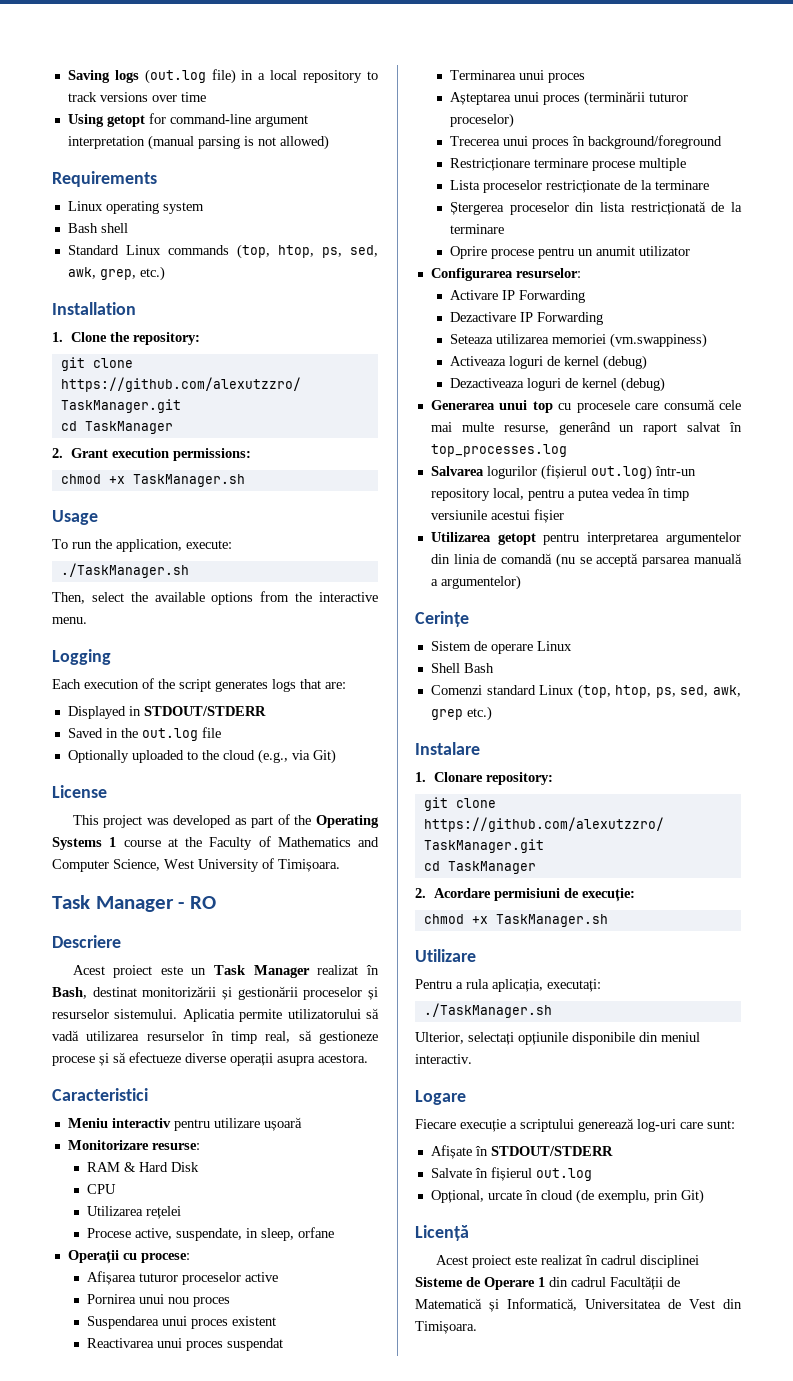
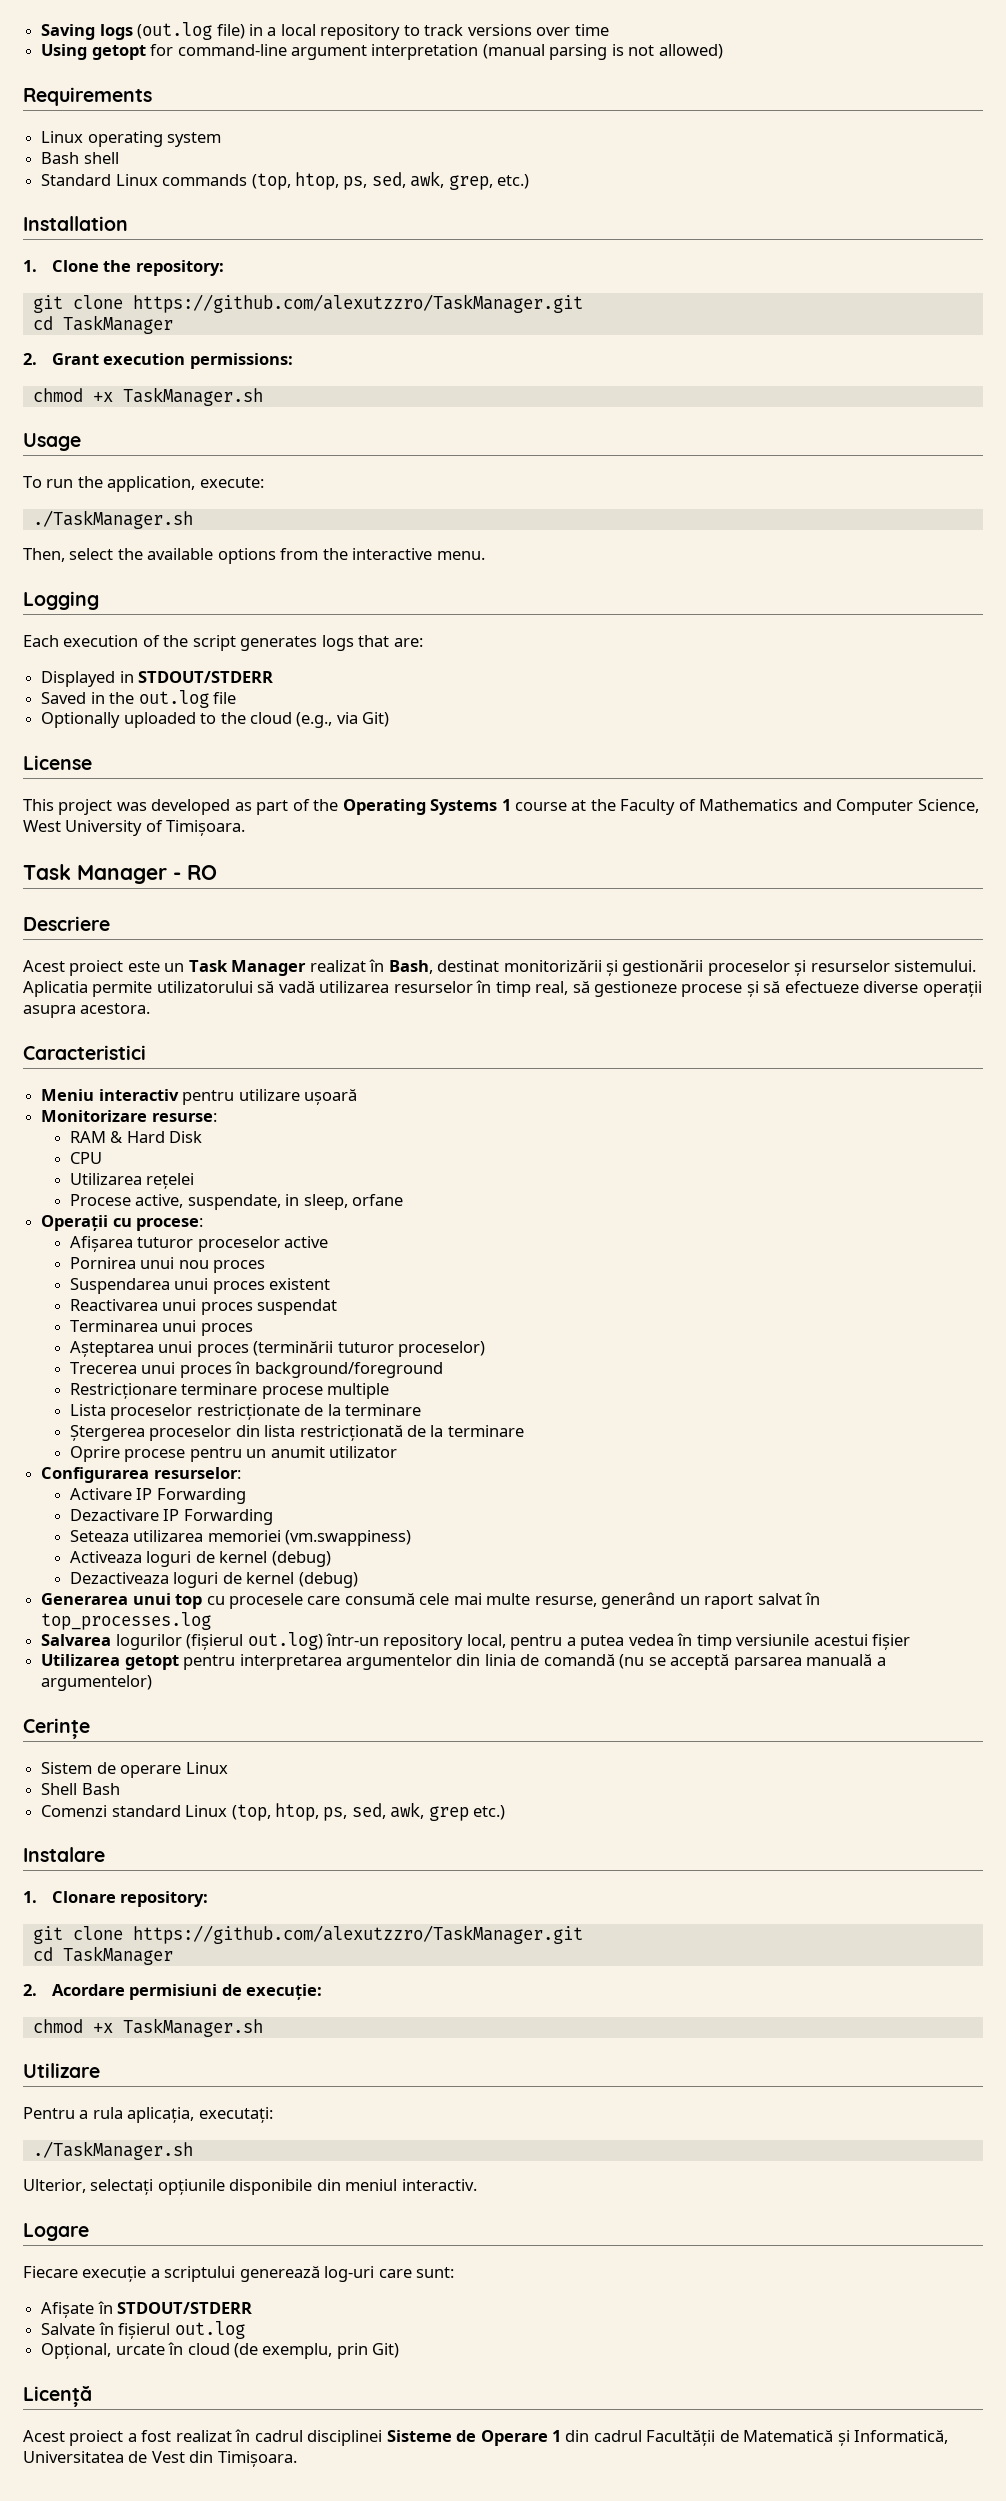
- Acest proiect este realizat în cadrul disciplinei Sisteme de Operare 1 din cadrul Facultății de Matematică și Informatică, Universitatea de Vest din Timișoara.
+ Acest proiect a fost realizat în cadrul disciplinei Sisteme de Operare 1 din cadrul Facultății de Matematică și Informatică, Universitatea de Vest din Timișoara.

